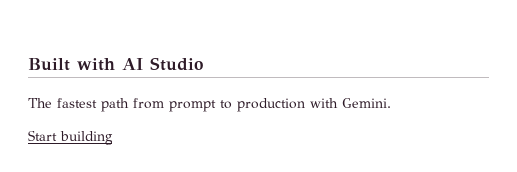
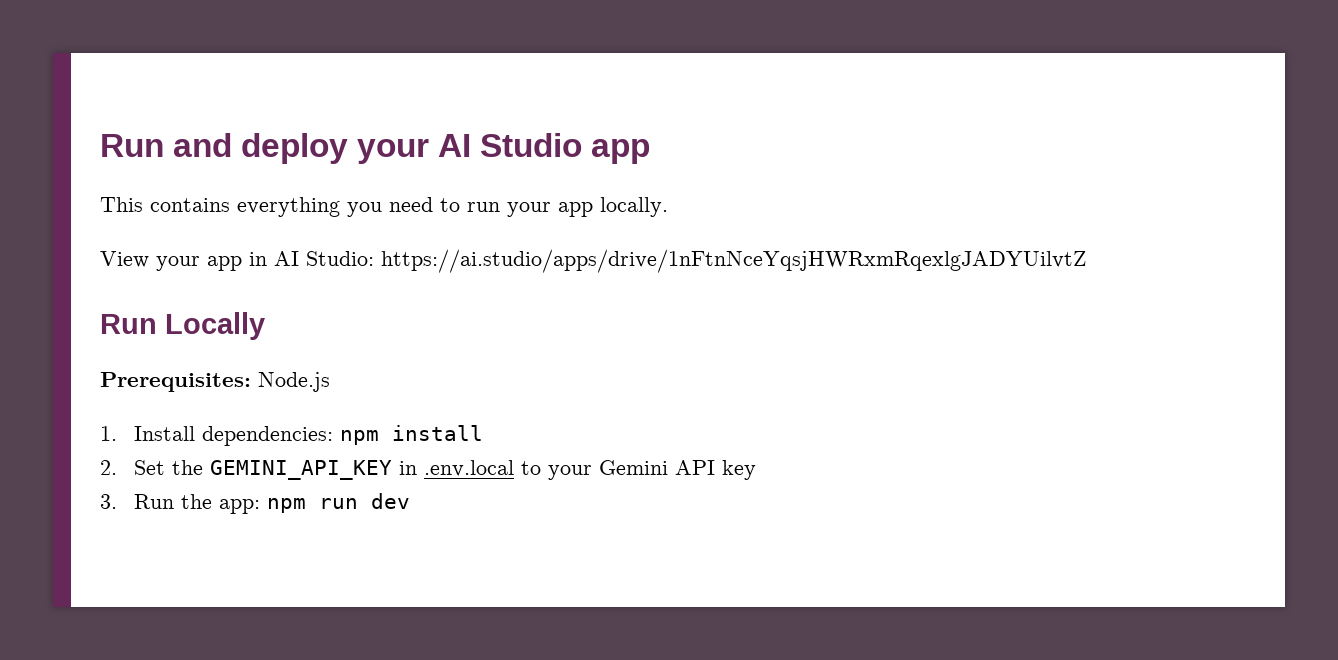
- Built with AI Studio
- The fastest path from prompt to production with Gemini.
- Start building
+ Run and deploy your AI Studio app
+ This contains everything you need to run your app locally.
+ View your app in AI Studio: https://ai.studio/apps/drive/1nFtnNceYqsjHWRxmRqexlgJADYUilvtZ
+ Run Locally
+ Prerequisites: Node.js
+ 1. Install dependencies: npm install
+ 2. Set the GEMINI_API_KEY in .env.local to your Gemini API key
+ 3. Run the app: npm run dev

